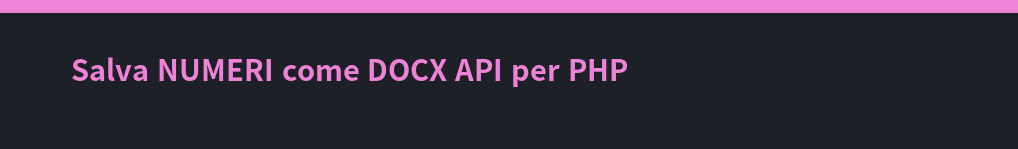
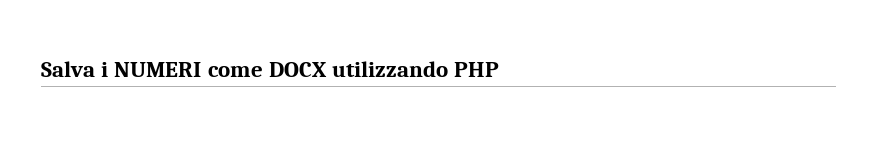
- Salva NUMERI come DOCX API per PHP
+ Salva i NUMERI come DOCX utilizzando PHP

